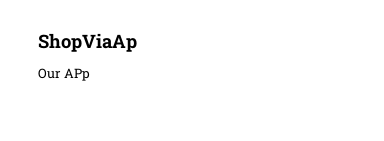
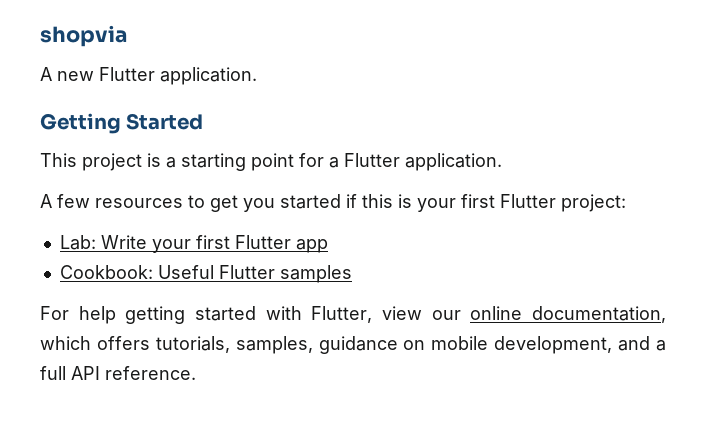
- ShopViaAp
- Our APp
+ shopvia
+ A new Flutter application.
+ Getting Started
+ This project is a starting point for a Flutter application.
+ A few resources to get you started if this is your first Flutter project:
+ Lab: Write your first Flutter app
+ Cookbook: Useful Flutter samples
+ For help getting started with Flutter, view our online documentation, which offers tutorials, samples, guidance on mobile development, and a full API reference.

